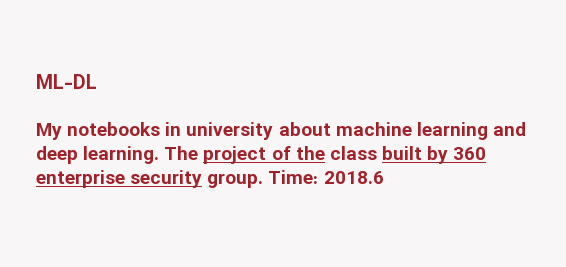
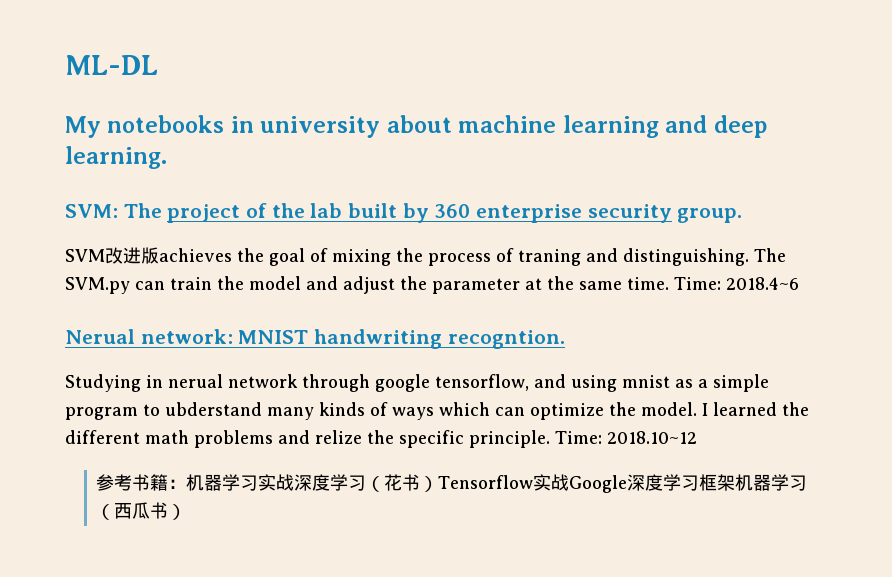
- My notebooks in university about machine learning and deep learning. The project of the class built by 360 enterprise security group. Time: 2018.6
+ My notebooks in university about machine learning and deep learning.
+ SVM: The project of the lab built by 360 enterprise security group.
+ SVM改进版achieves the goal of mixing the process of traning and distinguishing. The SVM.py can train the model and adjust the parameter at the same time. Time: 2018.4~6
+ Nerual network: MNIST handwriting recogntion.
+ Studying in nerual network through google tensorflow, and using mnist as a simple program to ubderstand many kinds of ways which can optimize the model. I learned the different math problems and relize the specific principle. Time: 2018.10~12
+ 参考书籍：机器学习实战深度学习（花书）Tensorflow实战Google深度学习框架机器学习（西瓜书）

